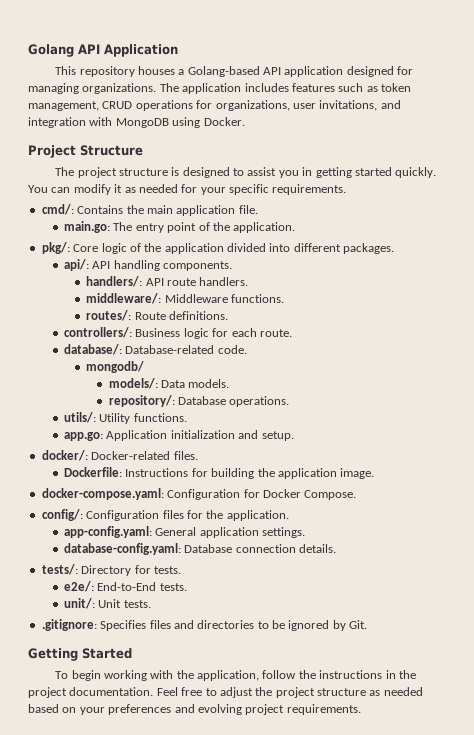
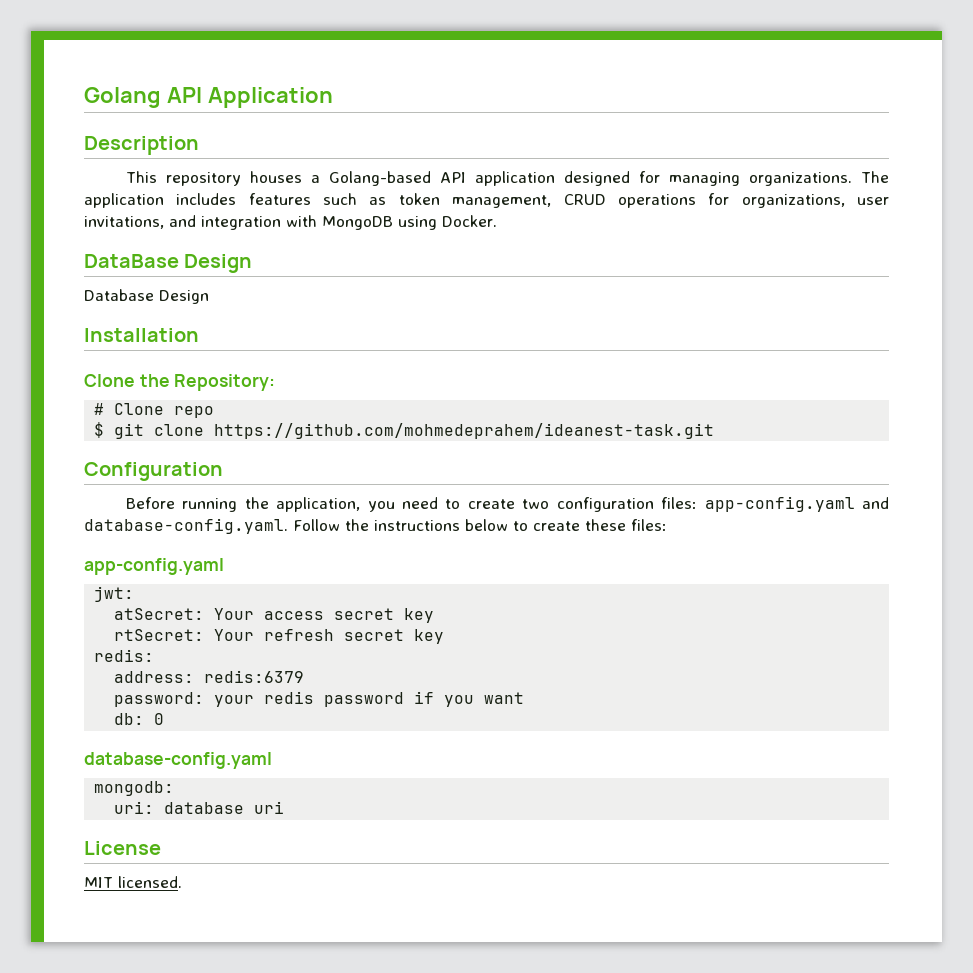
+ Description
- Project Structure
- The project structure is designed to assist you in getting started quickly. You can modify it as needed for your specific requirements.
- cmd/: Contains the main application file.
- main.go: The entry point of the application.
- pkg/: Core logic of the application divided into different packages.
- api/: API handling components.
- handlers/: API route handlers.
- middleware/: Middleware functions.
- routes/: Route definitions.
- controllers/: Business logic for each route.
- database/: Database-related code.
- mongodb/
- models/: Data models.
- repository/: Database operations.
- utils/: Utility functions.
- app.go: Application initialization and setup.
- docker/: Docker-related files.
- Dockerfile: Instructions for building the application image.
- docker-compose.yaml: Configuration for Docker Compose.
- config/: Configuration files for the application.
- app-config.yaml: General application settings.
- database-config.yaml: Database connection details.
- tests/: Directory for tests.
- e2e/: End-to-End tests.
- unit/: Unit tests.
- .gitignore: Specifies files and directories to be ignored by Git.
- Getting Started
- To begin working with the application, follow the instructions in the project documentation. Feel free to adjust the project structure as needed based on your preferences and evolving project requirements.
+ DataBase Design
+ Database Design
+ Installation
+ Clone the Repository:
+ # Clone repo
+ $ git clone https://github.com/mohmedeprahem/ideanest-task.git
+ Configuration
+ Before running the application, you need to create two configuration files: app-config.yaml and database-config.yaml. Follow the instructions below to create these files:
+ app-config.yaml
+ jwt:
+ atSecret: Your access secret key
+ rtSecret: Your refresh secret key
+ redis:
+ address: redis:6379
+ password: your redis password if you want
+ db: 0
+ database-config.yaml
+ mongodb:
+ uri: database uri
+ License
+ MIT licensed.

